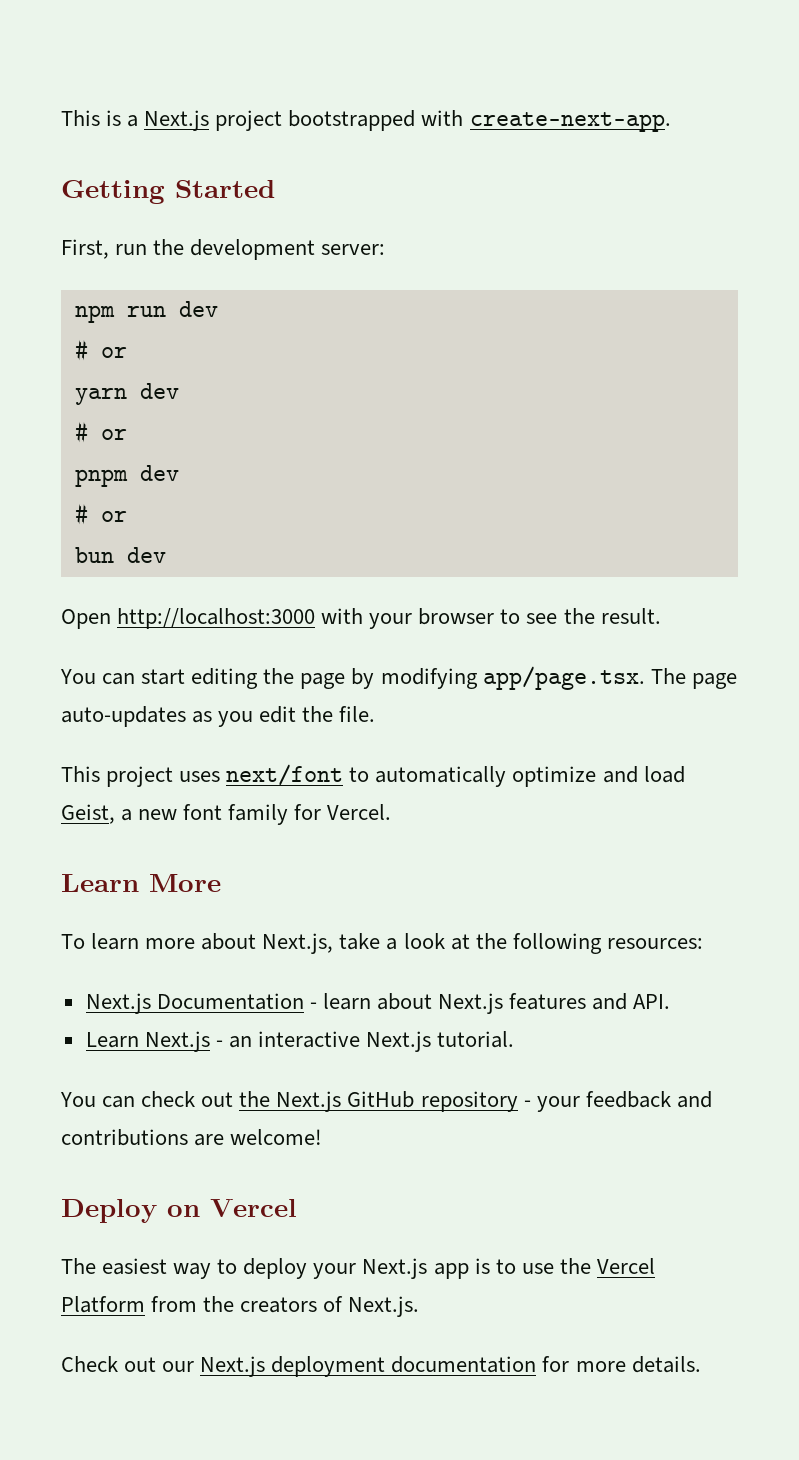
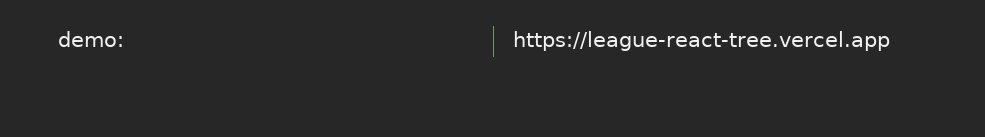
- This is a Next.js project bootstrapped with create-next-app.
- Getting Started
- First, run the development server:
- npm run dev
- # or
- yarn dev
- # or
- pnpm dev
- # or
- bun dev
- Open http://localhost:3000 with your browser to see the result.
- You can start editing the page by modifying app/page.tsx. The page auto-updates as you edit the file.
- This project uses next/font to automatically optimize and load Geist, a new font family for Vercel.
- Learn More
- To learn more about Next.js, take a look at the following resources:
- Next.js Documentation - learn about Next.js features and API.
- Learn Next.js - an interactive Next.js tutorial.
- You can check out the Next.js GitHub repository - your feedback and contributions are welcome!
- Deploy on Vercel
- The easiest way to deploy your Next.js app is to use the Vercel Platform from the creators of Next.js.
- Check out our Next.js deployment documentation for more details.
+ demo: https://league-react-tree.vercel.app

